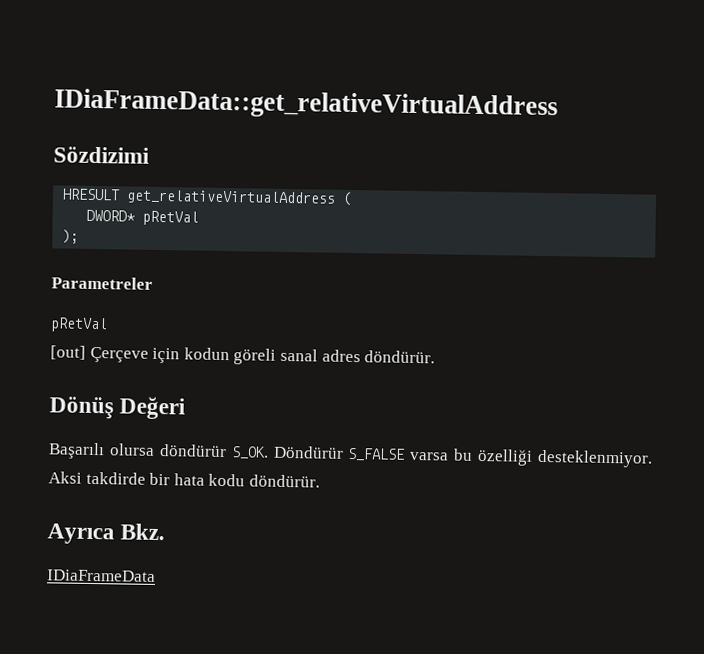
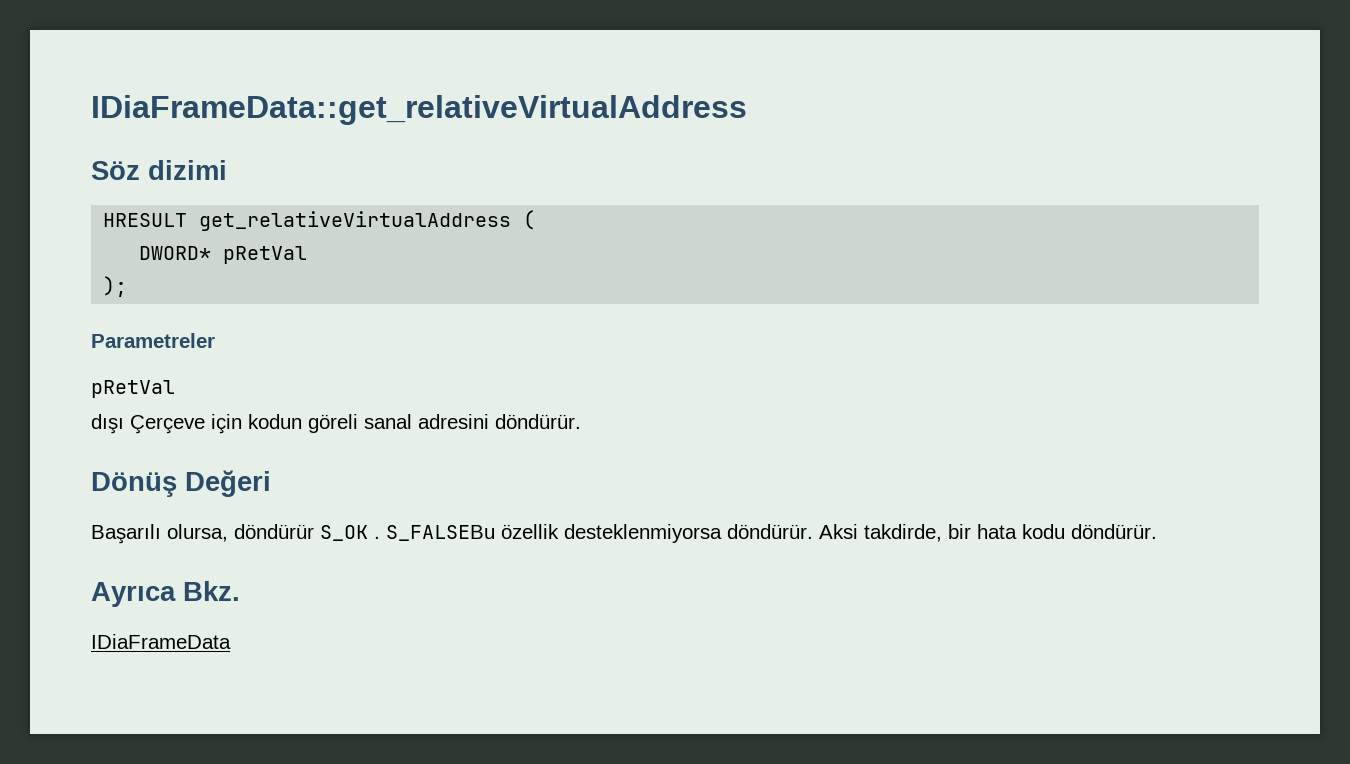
- Sözdizimi
+ Söz dizimi
- [out] Çerçeve için kodun göreli sanal adres döndürür.
+ dışı Çerçeve için kodun göreli sanal adresini döndürür.
- Başarılı olursa döndürür S_OK. Döndürür S_FALSE varsa bu özelliği desteklenmiyor. Aksi takdirde bir hata kodu döndürür.
+ Başarılı olursa, döndürür S_OK . S_FALSEBu özellik desteklenmiyorsa döndürür. Aksi takdirde, bir hata kodu döndürür.

